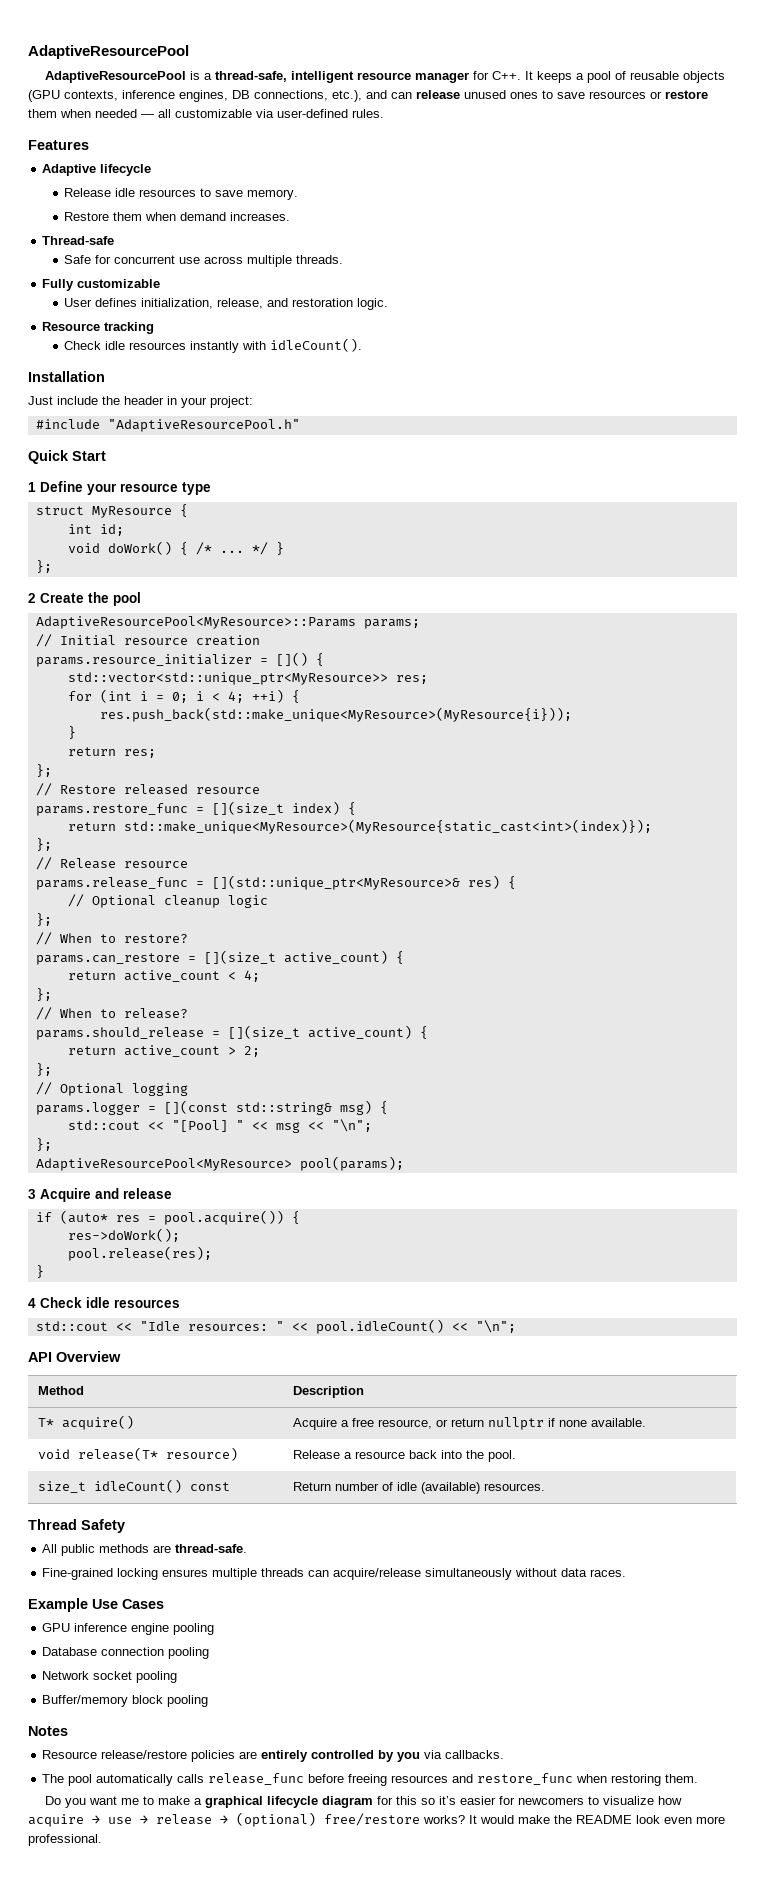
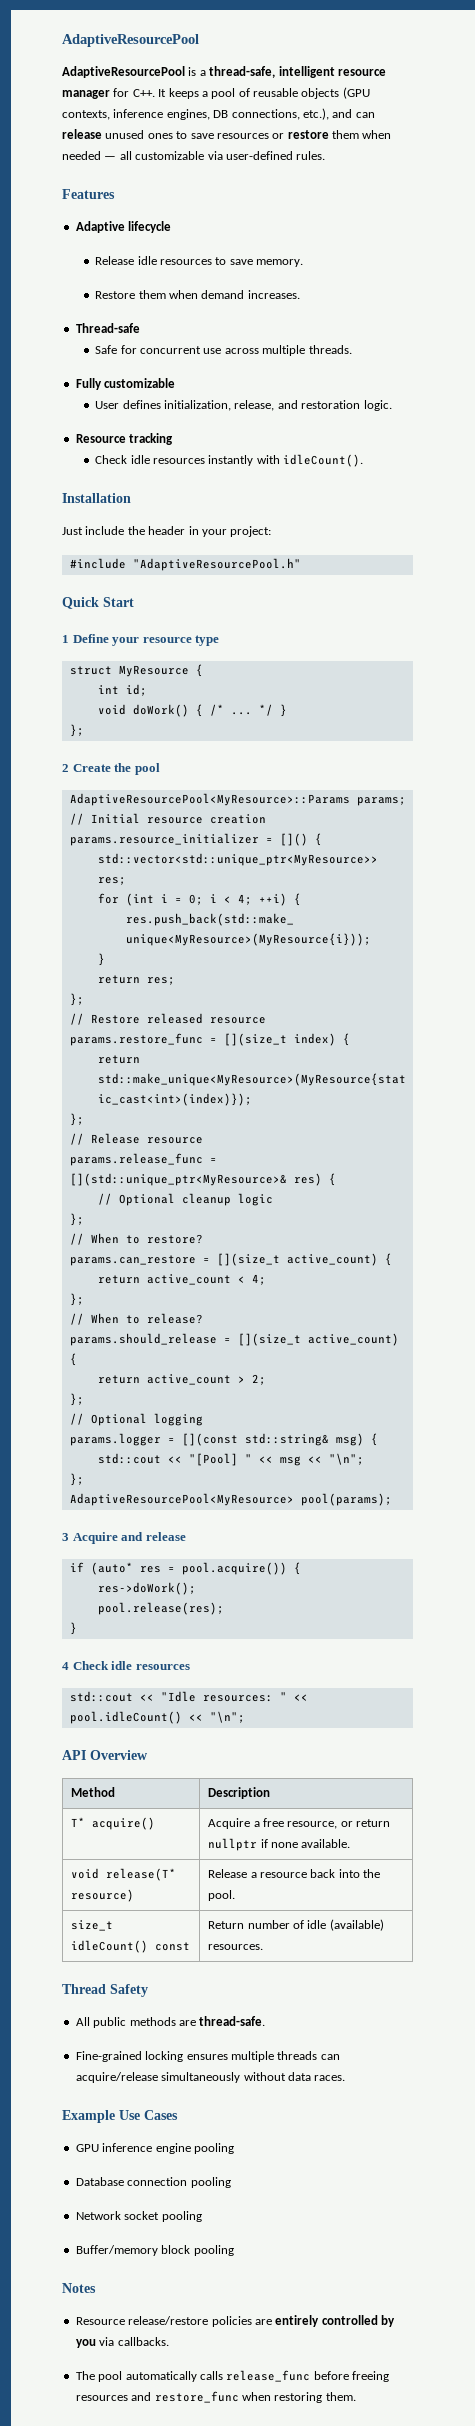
- Do you want me to make a graphical lifecycle diagram for this so it’s easier for newcomers to visualize how acquire → use → release → (optional) free/restore works? It would make the README look even more professional.

